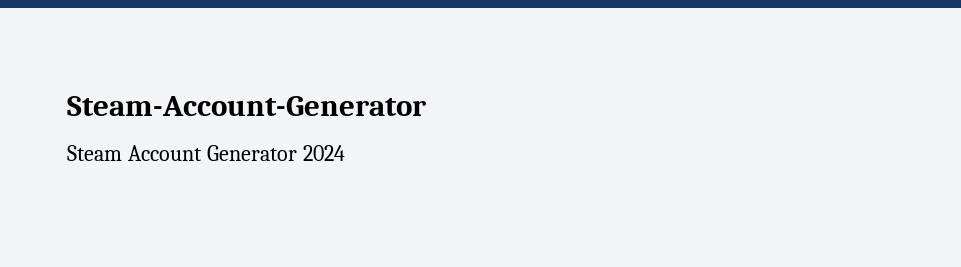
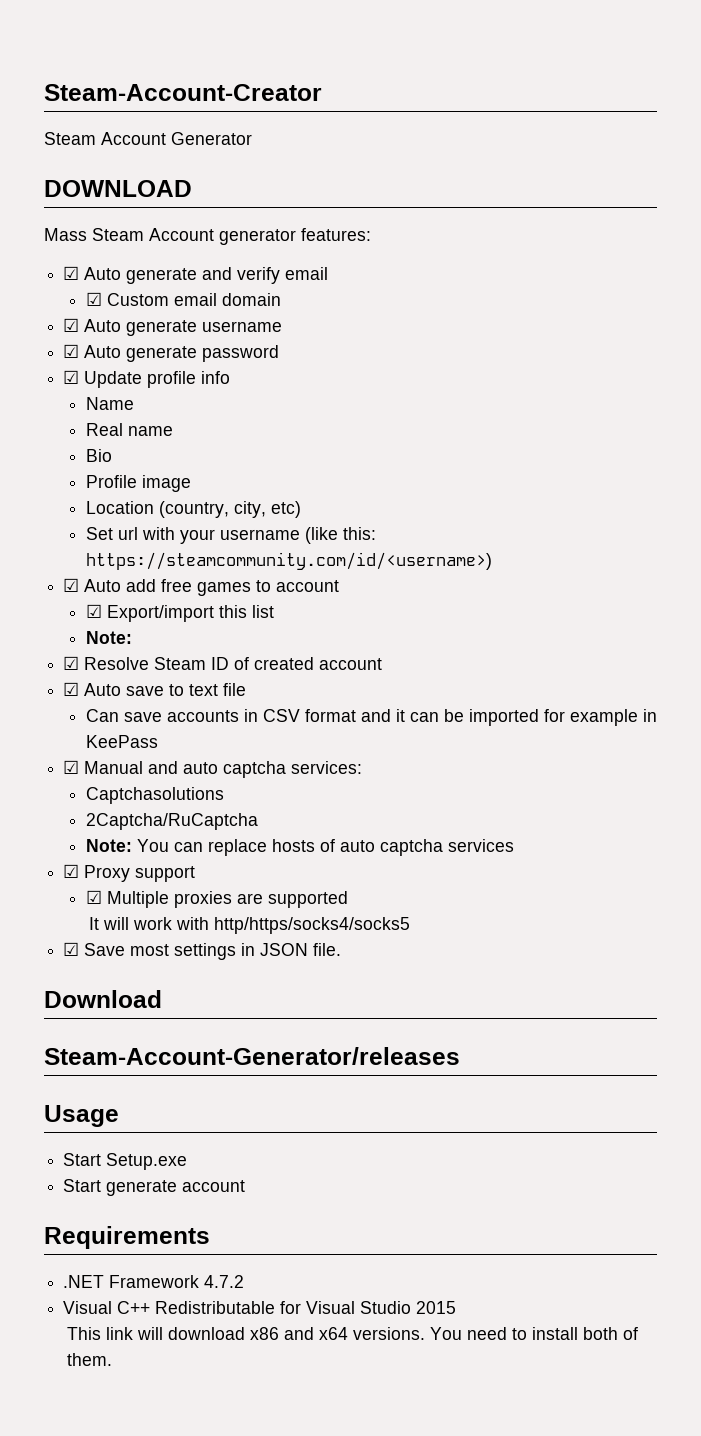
- Steam-Account-Generator
+ Steam-Account-Creator
- Steam Account Generator 2024
+ Steam Account Generator
+ DOWNLOAD
+ Mass Steam Account generator features:
+ ☑ Auto generate and verify email
+ ☑ Custom email domain
+ ☑ Auto generate username
+ ☑ Auto generate password
+ ☑ Update profile info
+ Name
+ Real name
+ Bio
+ Profile image
+ Location (country, city, etc)
+ Set url with your username (like this: https://steamcommunity.com/id/<username>)
+ ☑ Auto add free games to account
+ ☑ Export/import this list
+ Note:
+ ☑ Resolve Steam ID of created account
+ ☑ Auto save to text file
+ Can save accounts in CSV format and it can be imported for example in KeePass
+ ☑ Manual and auto captcha services:
+ Captchasolutions
+ 2Captcha/RuCaptcha
+ Note: You can replace hosts of auto captcha services
+ ☑ Proxy support
+ ☑ Multiple proxies are supported
+ It will work with http/https/socks4/socks5
+ ☑ Save most settings in JSON file.
+ Download
+ Steam-Account-Generator/releases
+ Usage
+ Start Setup.exe
+ Start generate account
+ Requirements
+ .NET Framework 4.7.2
+ Visual C++ Redistributable for Visual Studio 2015
+ This link will download x86 and x64 versions. You need to install both of them.

